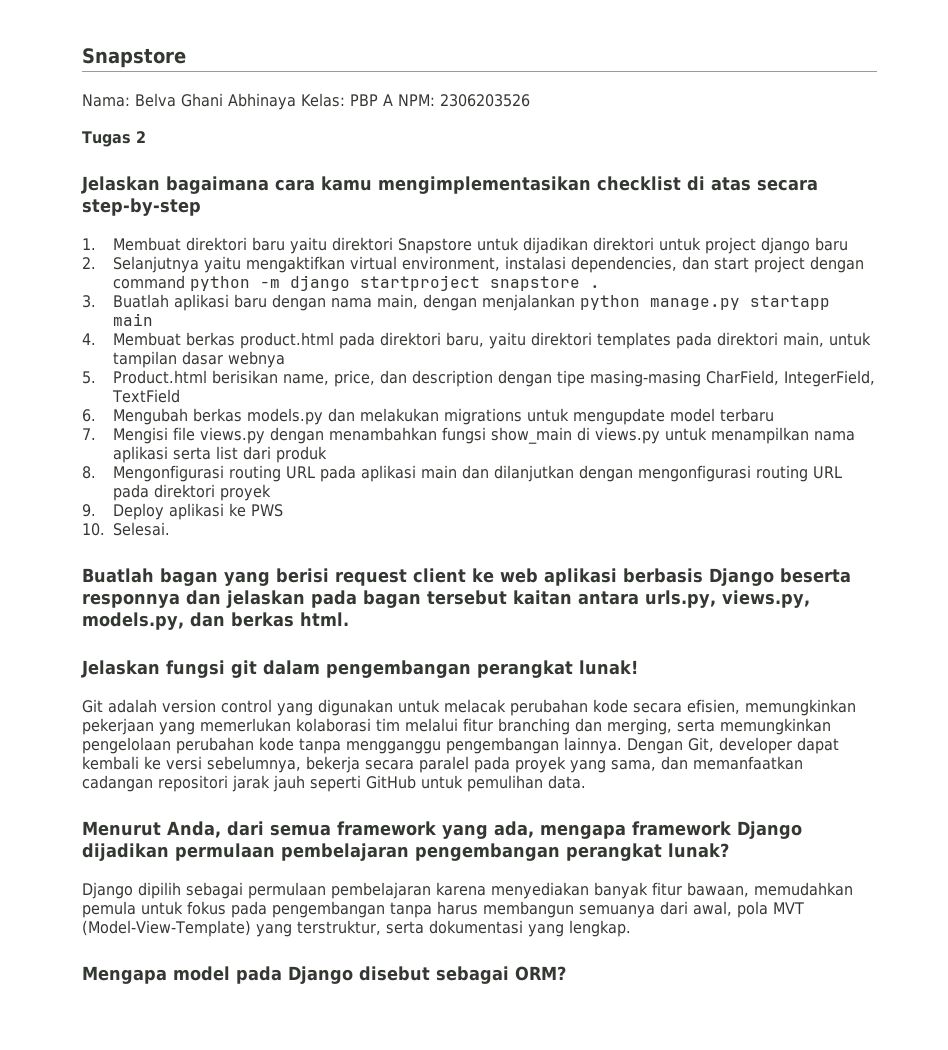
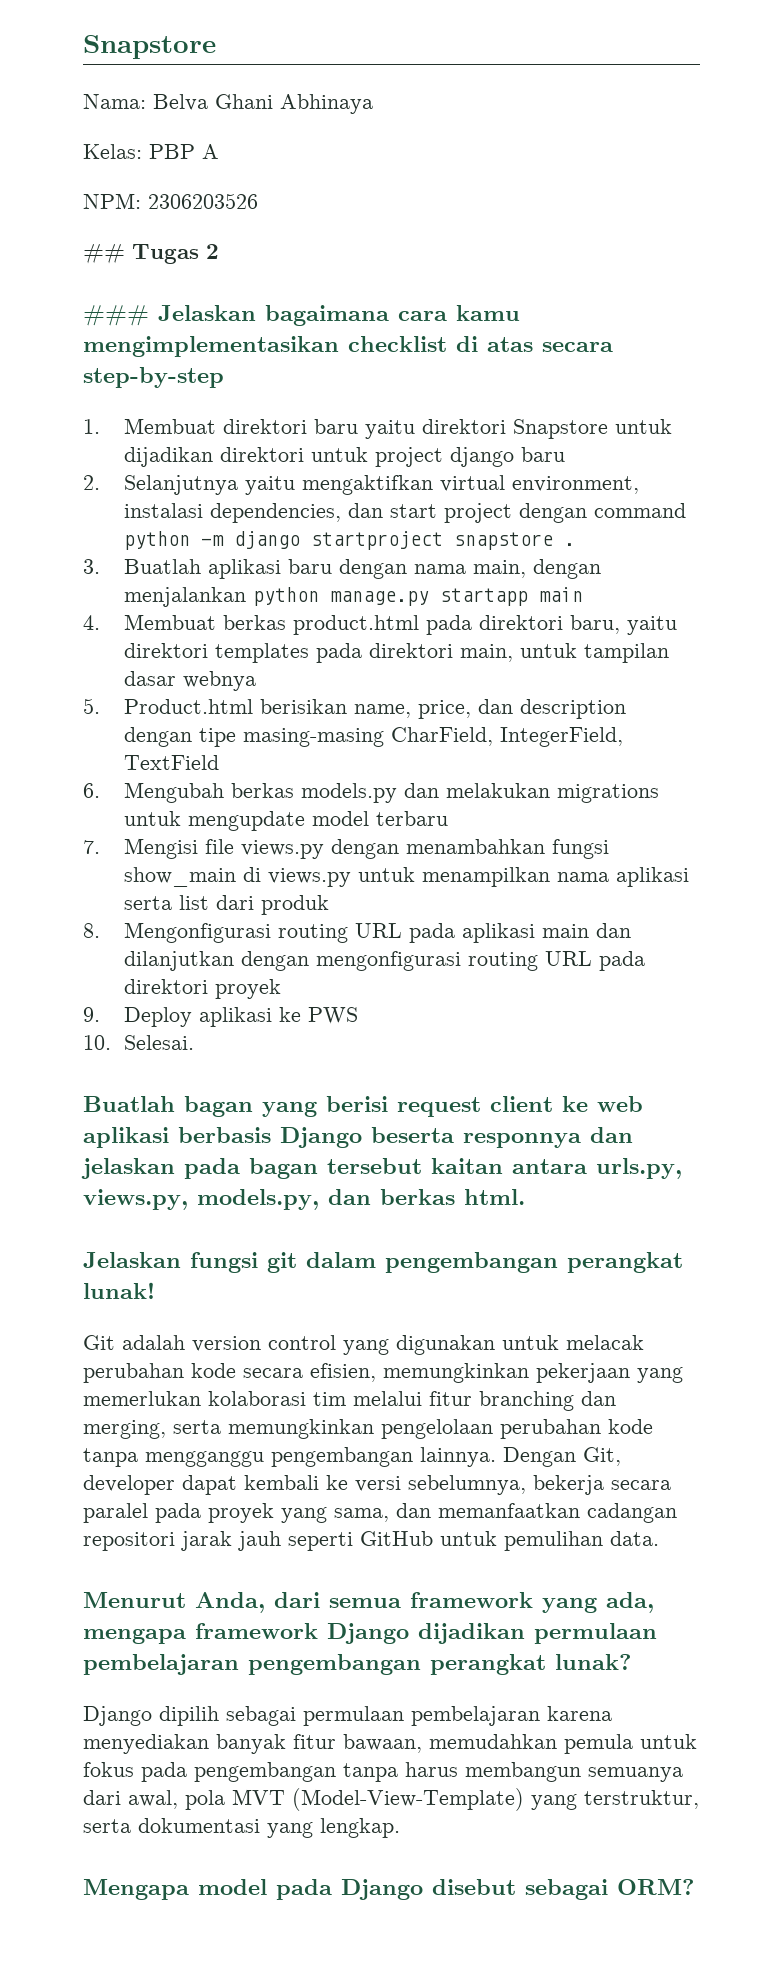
- Nama: Belva Ghani Abhinaya Kelas: PBP A NPM: 2306203526
+ Nama: Belva Ghani Abhinaya
+ Kelas: PBP A
+ NPM: 2306203526
- Tugas 2
+ ## Tugas 2
- Jelaskan bagaimana cara kamu mengimplementasikan checklist di atas secara step-by-step
+ ### Jelaskan bagaimana cara kamu mengimplementasikan checklist di atas secara step-by-step

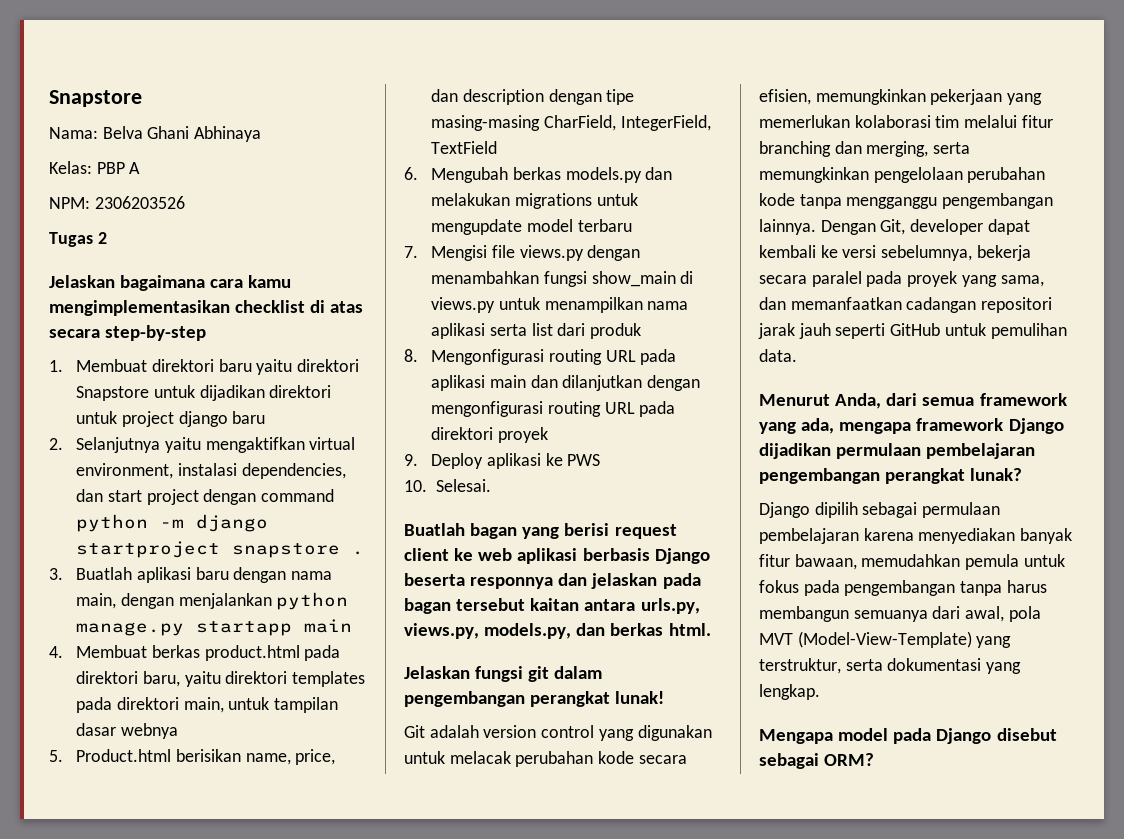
- ## Tugas 2
+ Tugas 2
- ### Jelaskan bagaimana cara kamu mengimplementasikan checklist di atas secara step-by-step
+ Jelaskan bagaimana cara kamu mengimplementasikan checklist di atas secara step-by-step

